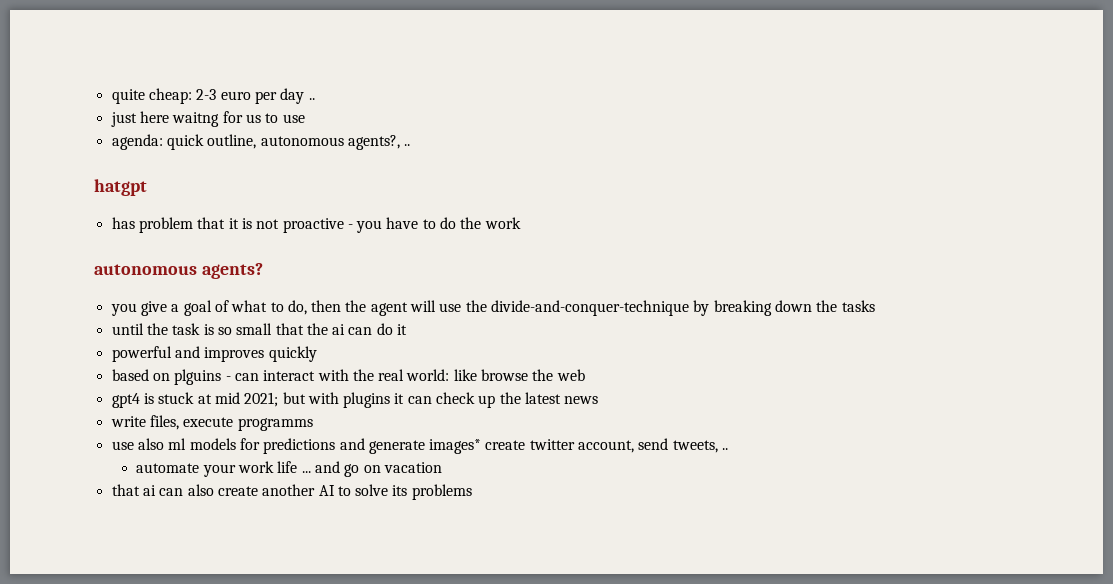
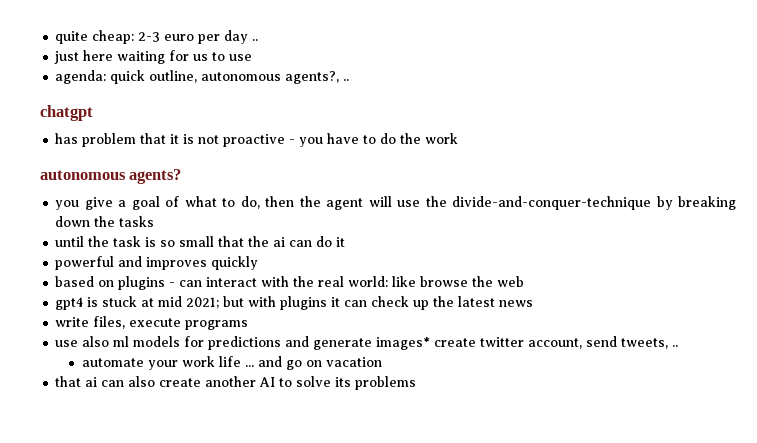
- just here waitng for us to use
+ just here waiting for us to use
- hatgpt
+ chatgpt
- based on plguins - can interact with the real world: like browse the web
+ based on plugins - can interact with the real world: like browse the web
- write files, execute programms
+ write files, execute programs

